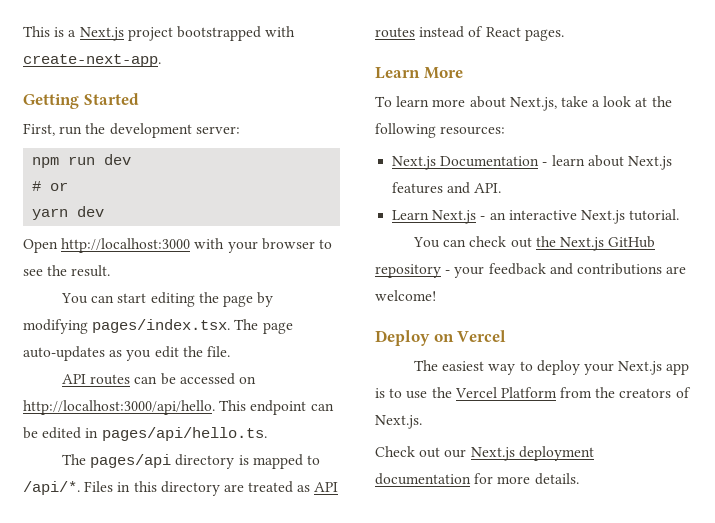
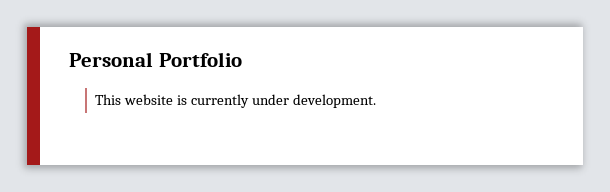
- This is a Next.js project bootstrapped with create-next-app.
- Getting Started
- First, run the development server:
- npm run dev
- # or
- yarn dev
- Open http://localhost:3000 with your browser to see the result.
- You can start editing the page by modifying pages/index.tsx. The page auto-updates as you edit the file.
- API routes can be accessed on http://localhost:3000/api/hello. This endpoint can be edited in pages/api/hello.ts.
- The pages/api directory is mapped to /api/*. Files in this directory are treated as API routes instead of React pages.
- Learn More
- To learn more about Next.js, take a look at the following resources:
- Next.js Documentation - learn about Next.js features and API.
- Learn Next.js - an interactive Next.js tutorial.
- You can check out the Next.js GitHub repository - your feedback and contributions are welcome!
- Deploy on Vercel
- The easiest way to deploy your Next.js app is to use the Vercel Platform from the creators of Next.js.
- Check out our Next.js deployment documentation for more details.
+ Personal Portfolio
+ This website is currently under development.

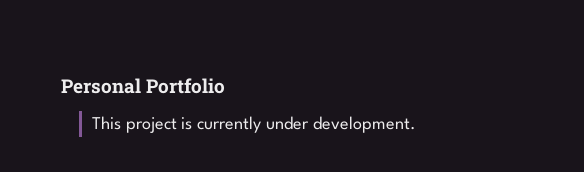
- This website is currently under development.
+ This project is currently under development.

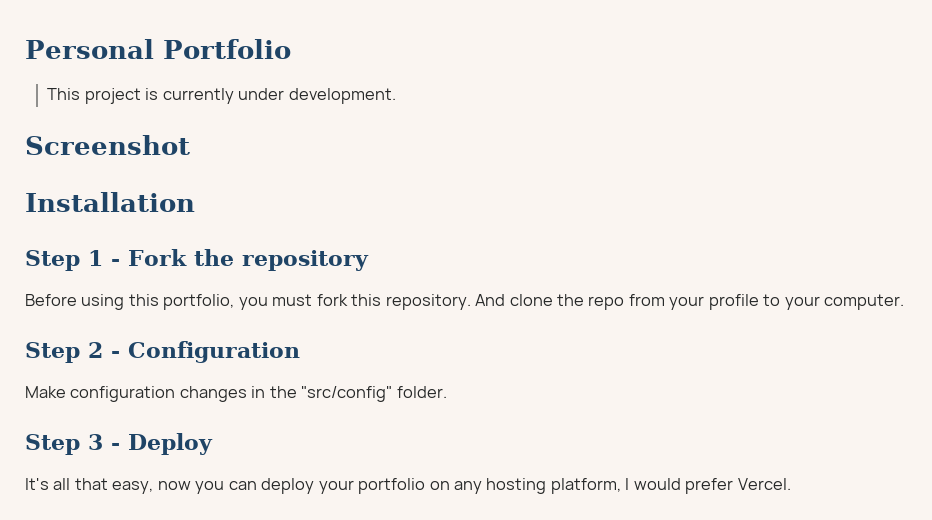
+ Screenshot
+ Installation
+ Step 1 - Fork the repository
+ Before using this portfolio, you must fork this repository. And clone the repo from your profile to your computer.
+ Step 2 - Configuration
+ Make configuration changes in the "src/config" folder.
+ Step 3 - Deploy
+ It's all that easy, now you can deploy your portfolio on any hosting platform, I would prefer Vercel.

